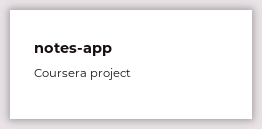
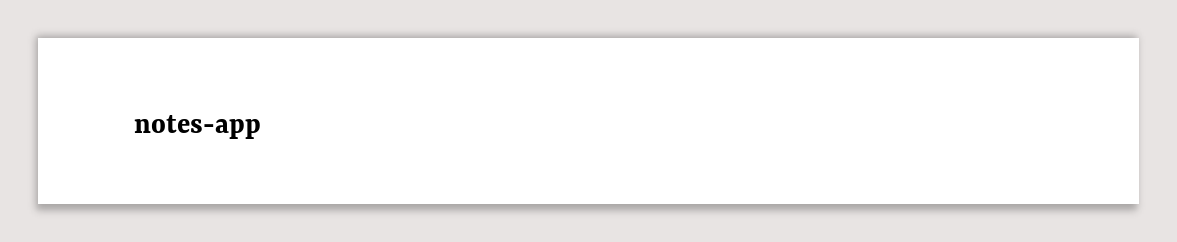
- Coursera project

